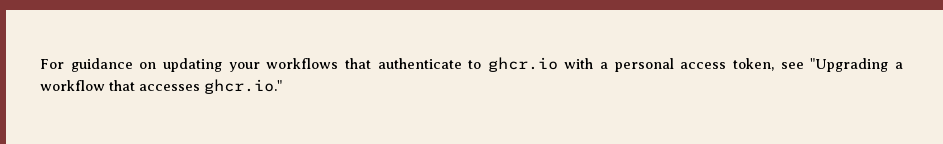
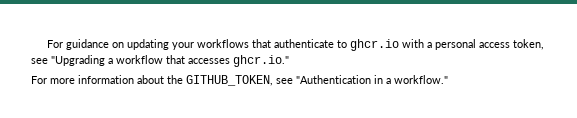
+ For more information about the GITHUB_TOKEN, see "Authentication in a workflow."

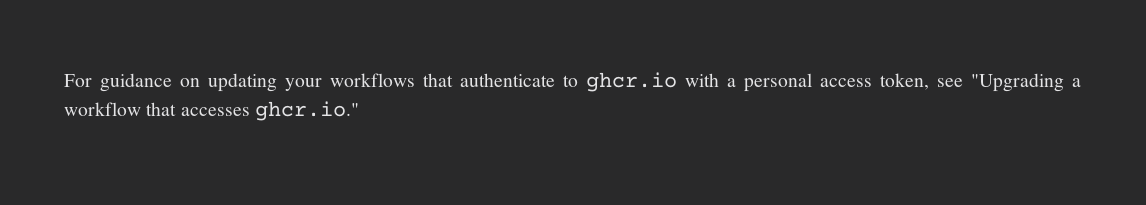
- For more information about the GITHUB_TOKEN, see "Authentication in a workflow."

